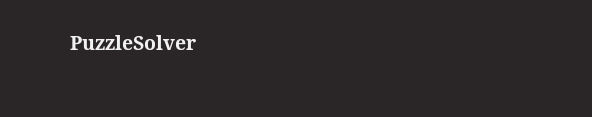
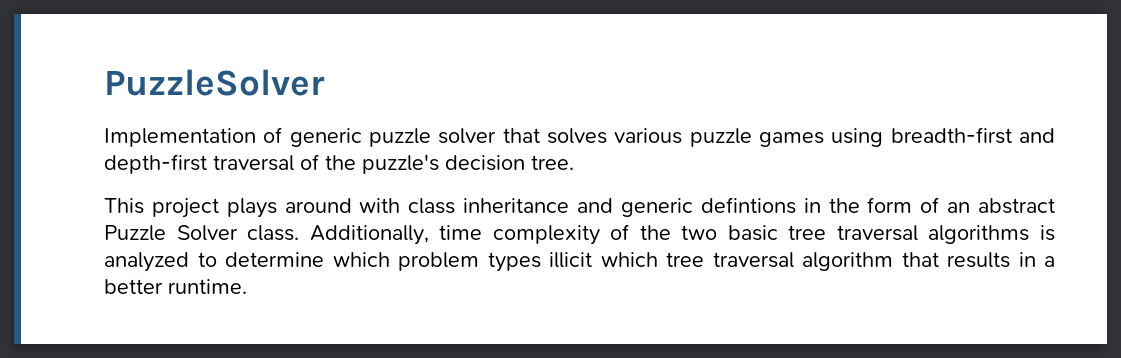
+ Implementation of generic puzzle solver that solves various puzzle games using breadth-first and depth-first traversal of the puzzle's decision tree.
+ This project plays around with class inheritance and generic defintions in the form of an abstract Puzzle Solver class. Additionally, time complexity of the two basic tree traversal algorithms is analyzed to determine which problem types illicit which tree traversal algorithm that results in a better runtime.

